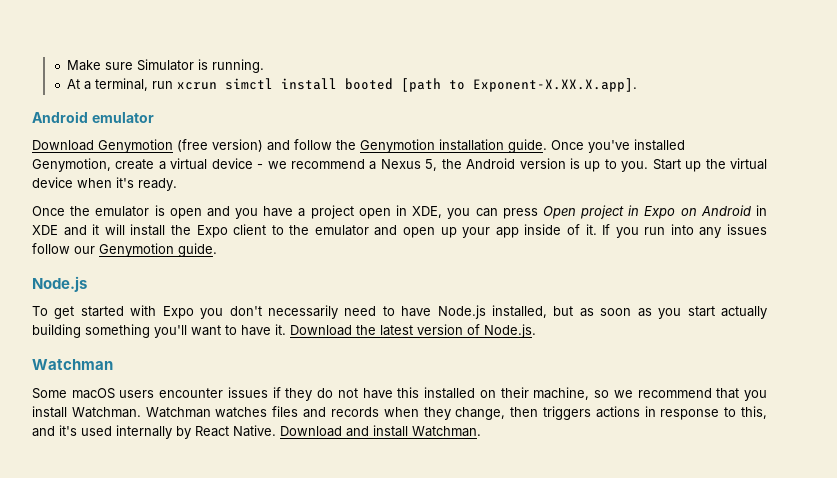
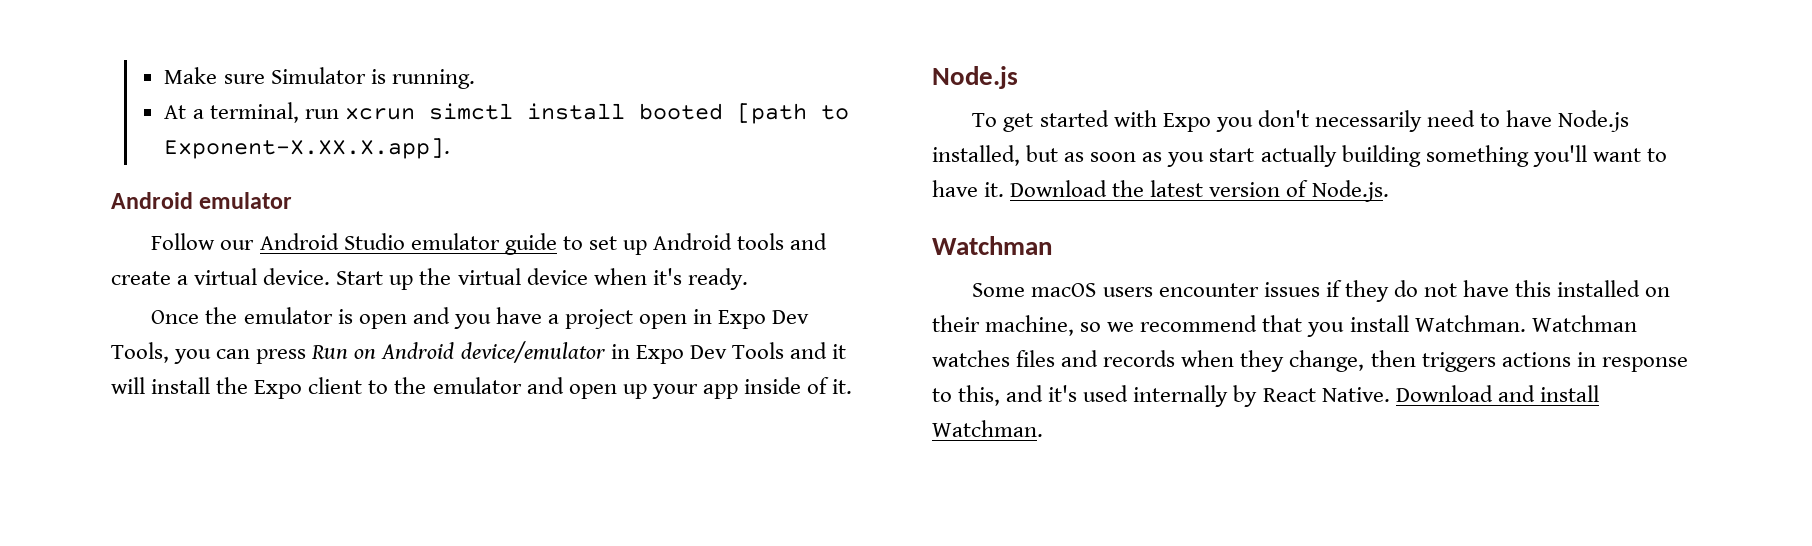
- Download Genymotion (free version) and follow the Genymotion installation guide. Once you've installed Genymotion, create a virtual device - we recommend a Nexus 5, the Android version is up to you.
+ Follow our Android Studio emulator guide to set up Android tools and create a virtual device.
- Once the emulator is open and you have a project open in XDE, you can press Open project in Expo on Android in XDE and it will install the Expo client to the emulator and open up your app inside of it. If you run into any issues follow our Genymotion guide.
+ Once the emulator is open and you have a project open in Expo Dev Tools, you can press Run on Android device/emulator in Expo Dev Tools and it will install the Expo client to the emulator and open up your app inside of it.

